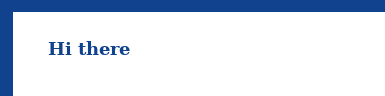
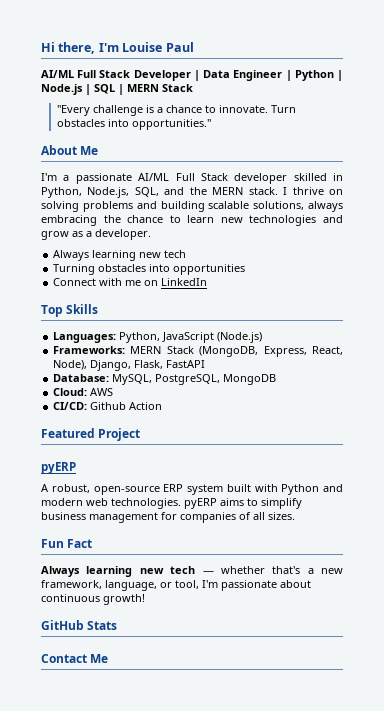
- Hi there
+ Hi there, I'm Louise Paul
+ AI/ML Full Stack Developer | Data Engineer | Python | Node.js | SQL | MERN Stack
+ "Every challenge is a chance to innovate. Turn obstacles into opportunities."
+ About Me
+ I'm a passionate AI/ML Full Stack developer skilled in Python, Node.js, SQL, and the MERN stack. I thrive on solving problems and building scalable solutions, always embracing the chance to learn new technologies and grow as a developer.
+ Always learning new tech
+ Turning obstacles into opportunities
+ Connect with me on LinkedIn
+ Top Skills
+ Languages: Python, JavaScript (Node.js)
+ Frameworks: MERN Stack (MongoDB, Express, React, Node), Django, Flask, FastAPI
+ Database: MySQL, PostgreSQL, MongoDB
+ Cloud: AWS
+ CI/CD: Github Action
+ Featured Project
+ pyERP
+ A robust, open-source ERP system built with Python and modern web technologies. pyERP aims to simplify business management for companies of all sizes.
+ Fun Fact
+ Always learning new tech — whether that's a new framework, language, or tool, I'm passionate about continuous growth!
+ GitHub Stats
+ Contact Me

